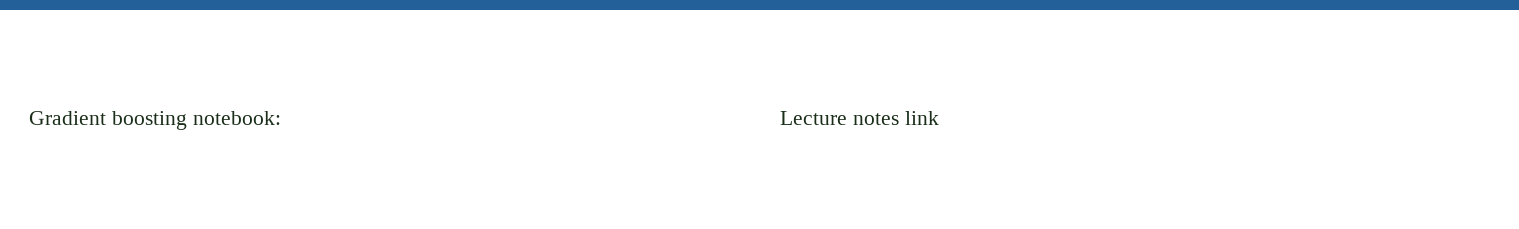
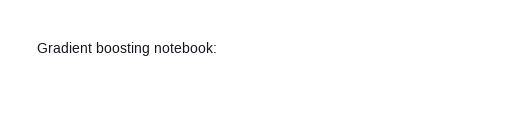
- Lecture notes link

